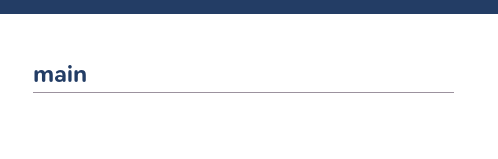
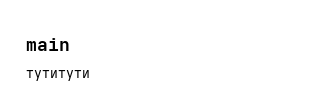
+ тутитути

